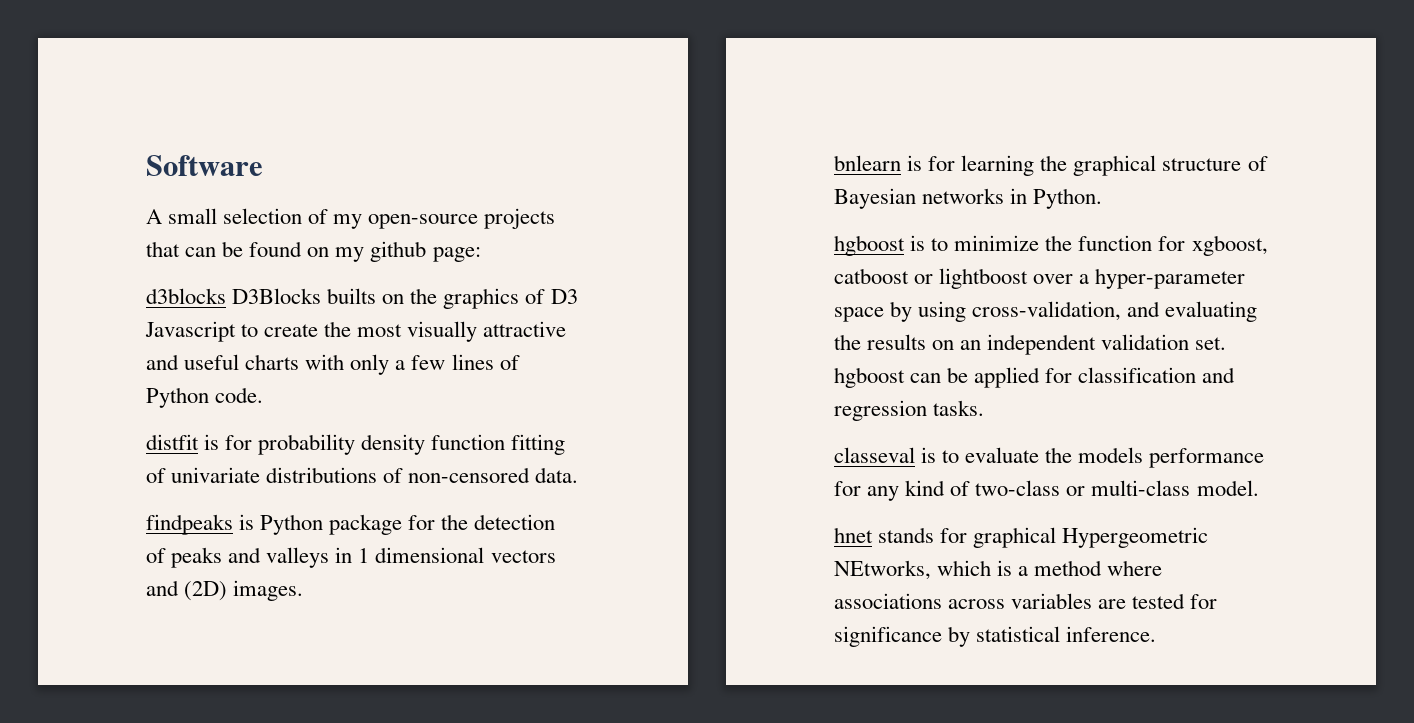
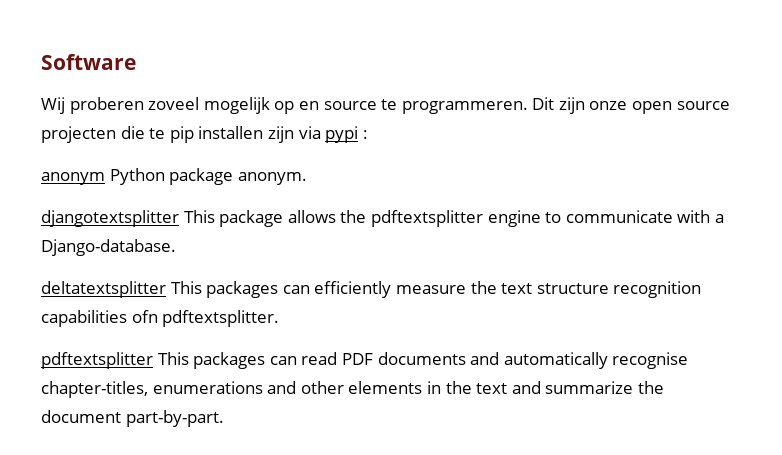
- A small selection of my open-source projects that can be found on my github page:
- d3blocks D3Blocks builts on the graphics of D3 Javascript to create the most visually attractive and useful charts with only a few lines of Python code.
- distfit is for probability density function fitting of univariate distributions of non-censored data.
- findpeaks is Python package for the detection of peaks and valleys in 1 dimensional vectors and (2D) images.
- bnlearn is for learning the graphical structure of Bayesian networks in Python.
- hgboost is to minimize the function for xgboost, catboost or lightboost over a hyper-parameter space by using cross-validation, and evaluating the results on an independent validation set. hgboost can be applied for classification and regression tasks.
- classeval is to evaluate the models performance for any kind of two-class or multi-class model.
- hnet stands for graphical Hypergeometric NEtworks, which is a method where associations across variables are tested for significance by statistical inference.
+ Wij proberen zoveel mogelijk op en source te programmeren. Dit zijn onze open source projecten die te pip installen zijn via pypi :
+ anonym Python package anonym.
+ djangotextsplitter This package allows the pdftextsplitter engine to communicate with a Django-database.
+ deltatextsplitter This packages can efficiently measure the text structure recognition capabilities ofn pdftextsplitter.
+ pdftextsplitter This packages can read PDF documents and automatically recognise chapter-titles, enumerations and other elements in the text and summarize the document part-by-part.

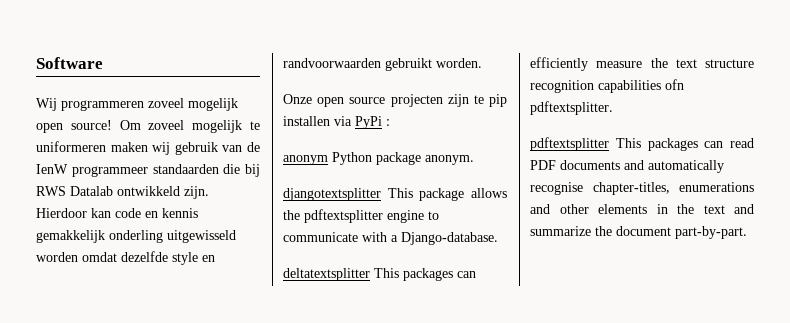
- Wij proberen zoveel mogelijk op en source te programmeren. Dit zijn onze open source projecten die te pip installen zijn via pypi :
+ Wij programmeren zoveel mogelijk open source! Om zoveel mogelijk te uniformeren maken wij gebruik van de IenW programmeer standaarden die bij RWS Datalab ontwikkeld zijn. Hierdoor kan code en kennis gemakkelijk onderling uitgewisseld worden omdat dezelfde style en randvoorwaarden gebruikt worden.
+ Onze open source projecten zijn te pip installen via PyPi :

